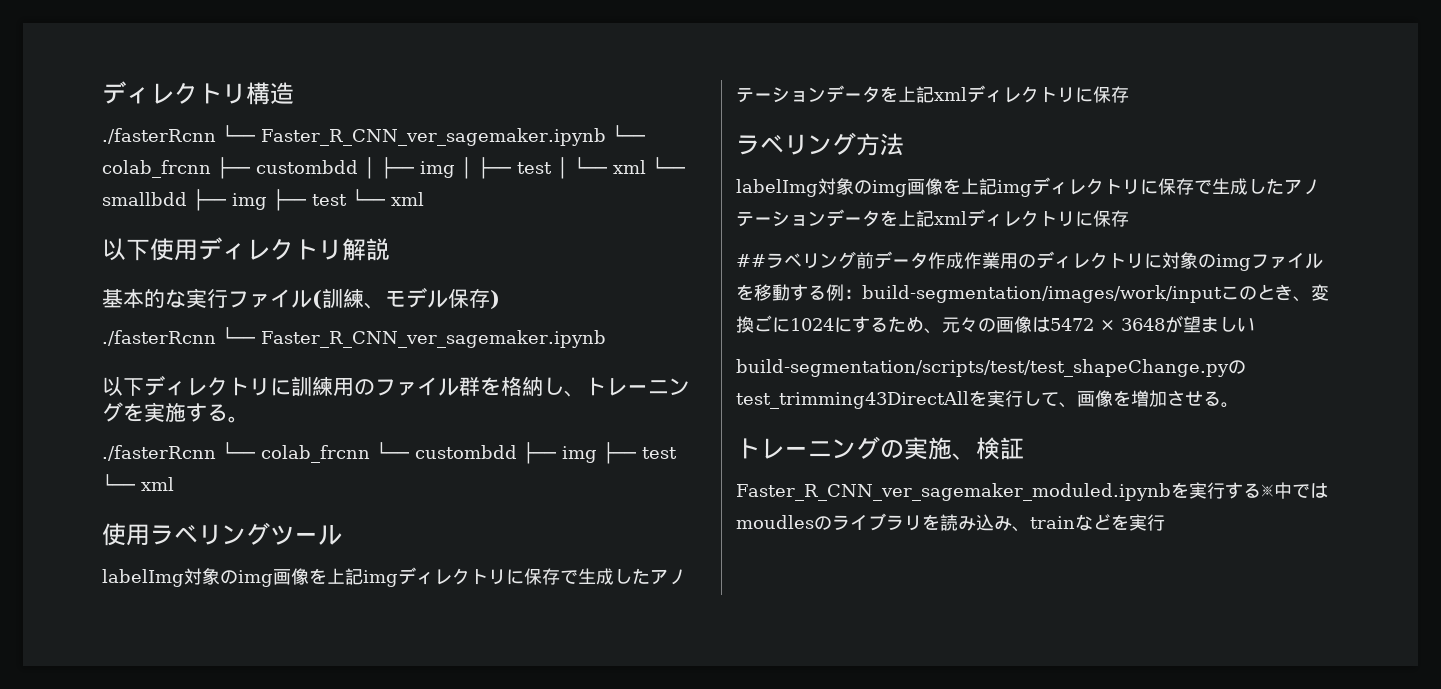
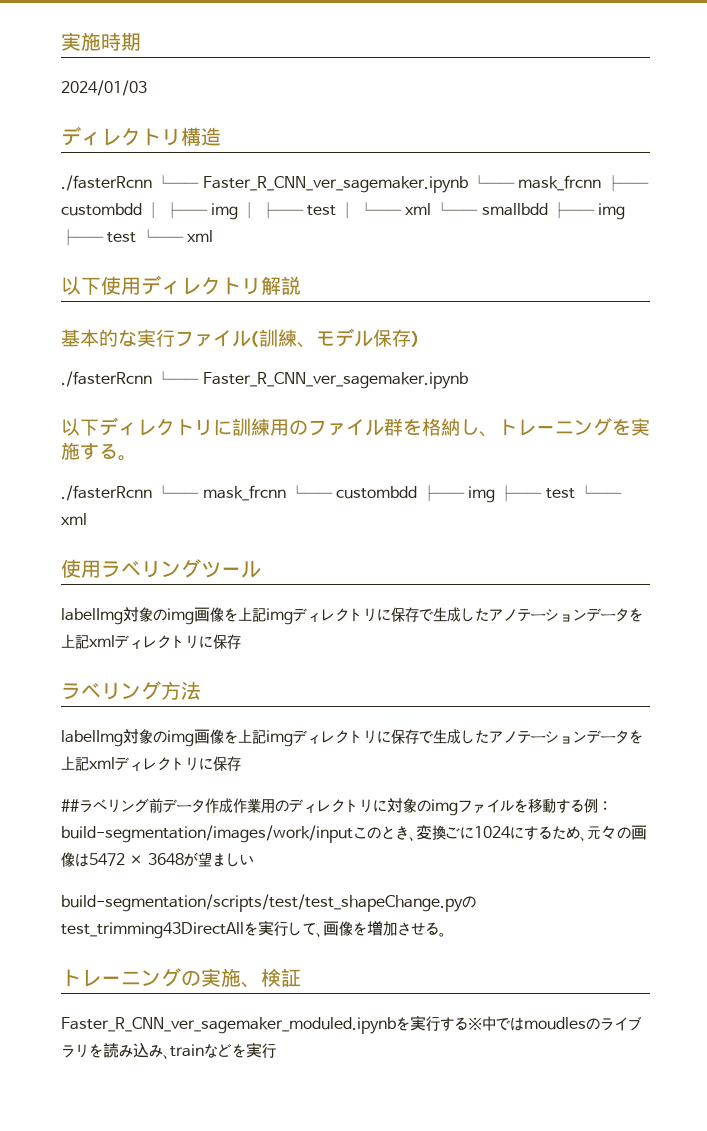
+ 実施時期
+ 2024/01/03
- ./fasterRcnn └── Faster_R_CNN_ver_sagemaker.ipynb └── colab_frcnn ├── custombdd │ ├── img │ ├── test │ └── xml └── smallbdd ├── img ├── test └── xml
+ ./fasterRcnn └── Faster_R_CNN_ver_sagemaker.ipynb └── mask_frcnn ├── custombdd │ ├── img │ ├── test │ └── xml └── smallbdd ├── img ├── test └── xml
- ./fasterRcnn └── colab_frcnn └── custombdd ├── img ├── test └── xml
+ ./fasterRcnn └── mask_frcnn └── custombdd ├── img ├── test └── xml

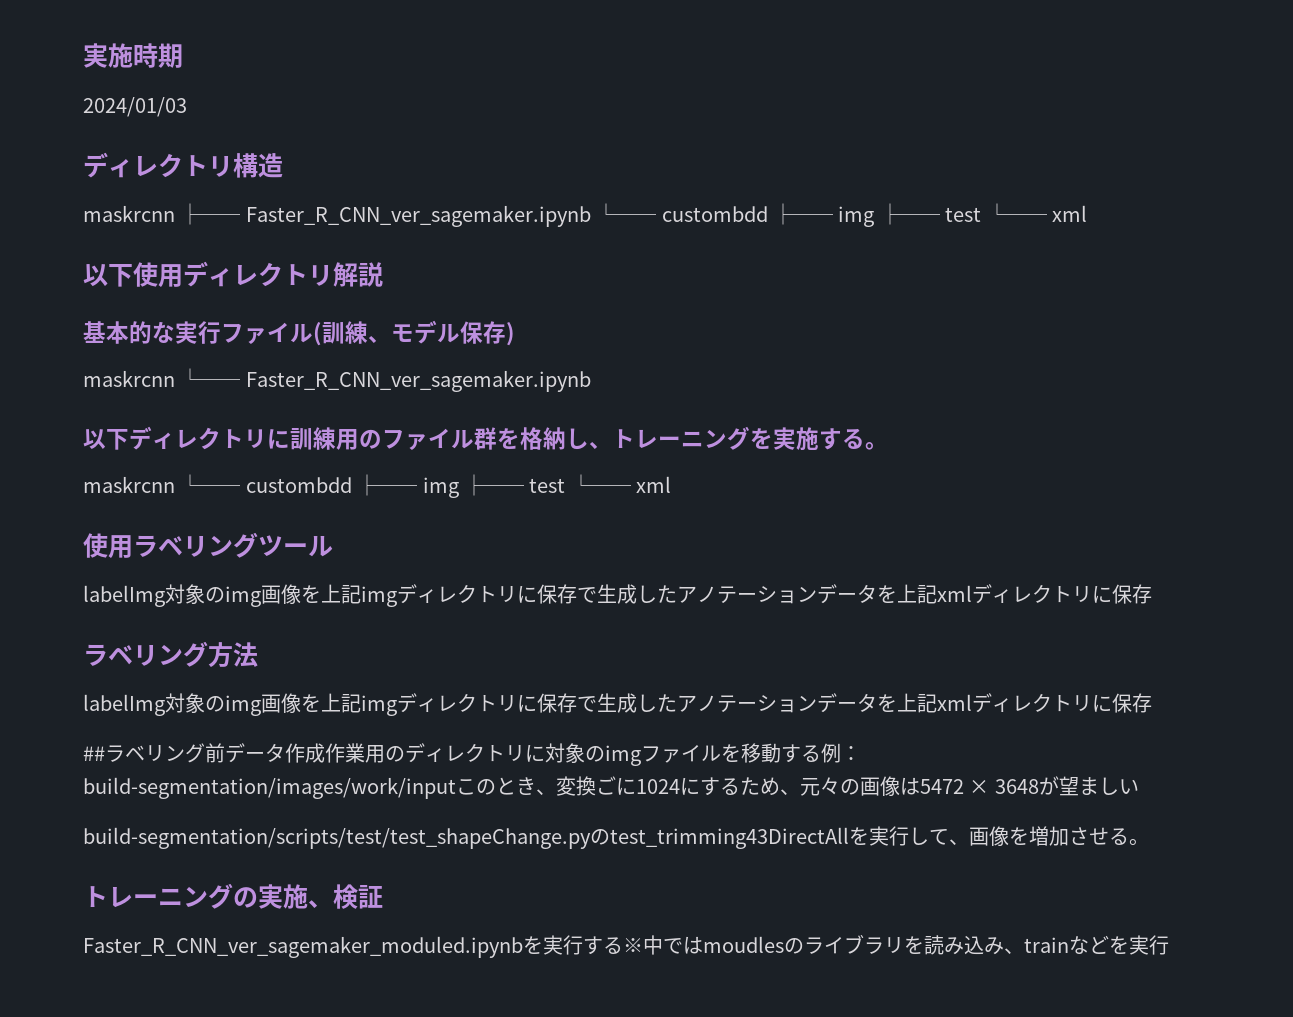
- ./fasterRcnn └── Faster_R_CNN_ver_sagemaker.ipynb └── mask_frcnn ├── custombdd │ ├── img │ ├── test │ └── xml └── smallbdd ├── img ├── test └── xml
+ maskrcnn ├── Faster_R_CNN_ver_sagemaker.ipynb └── custombdd ├── img ├── test └── xml
  基本的な実行ファイル(訓練、モデル保存)
- ./fasterRcnn └── Faster_R_CNN_ver_sagemaker.ipynb
+ maskrcnn └── Faster_R_CNN_ver_sagemaker.ipynb
- ./fasterRcnn └── mask_frcnn └── custombdd ├── img ├── test └── xml
+ maskrcnn └── custombdd ├── img ├── test └── xml

